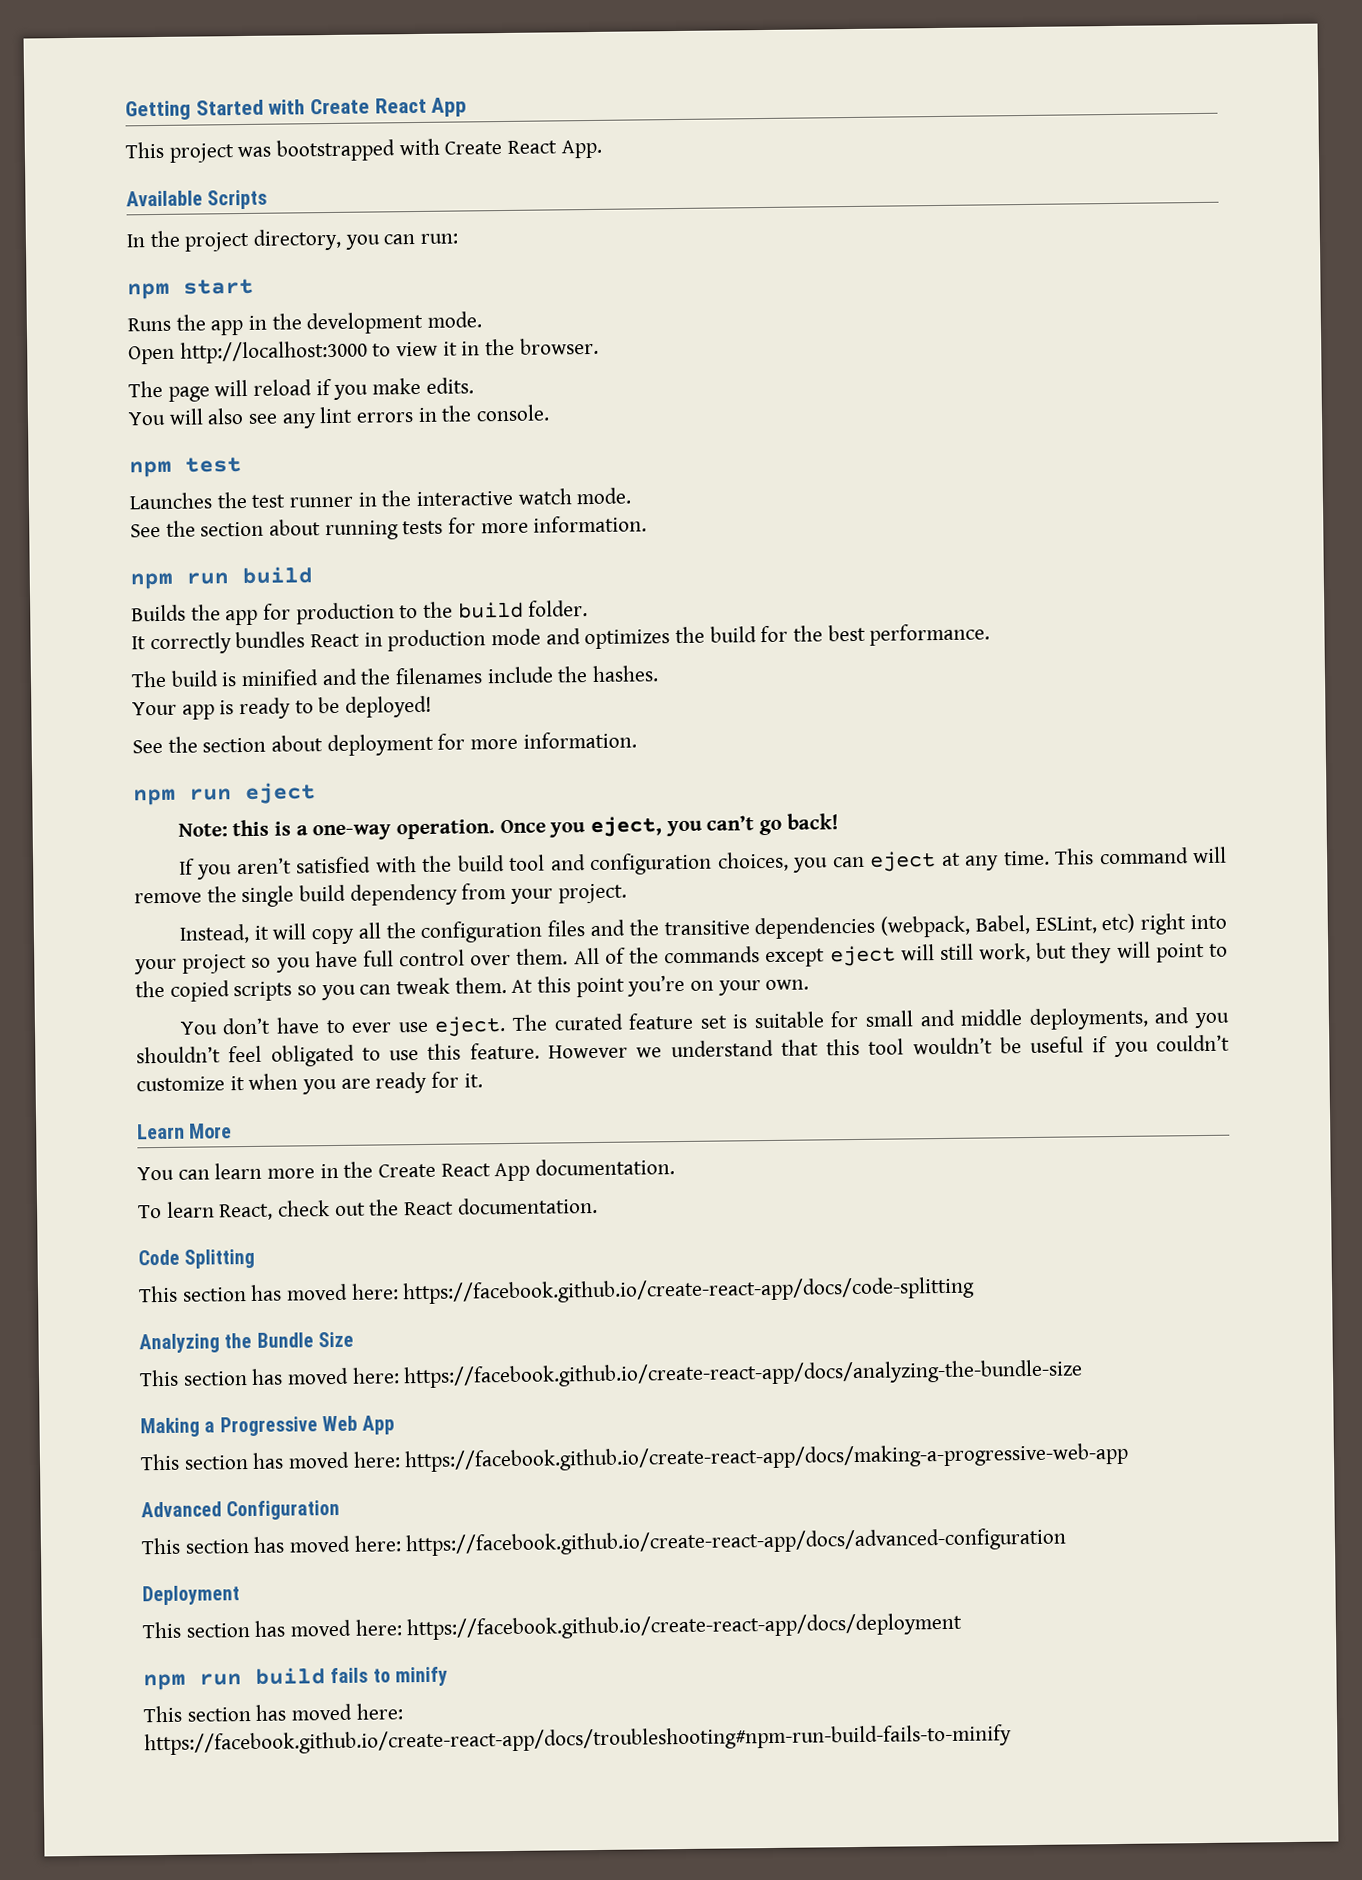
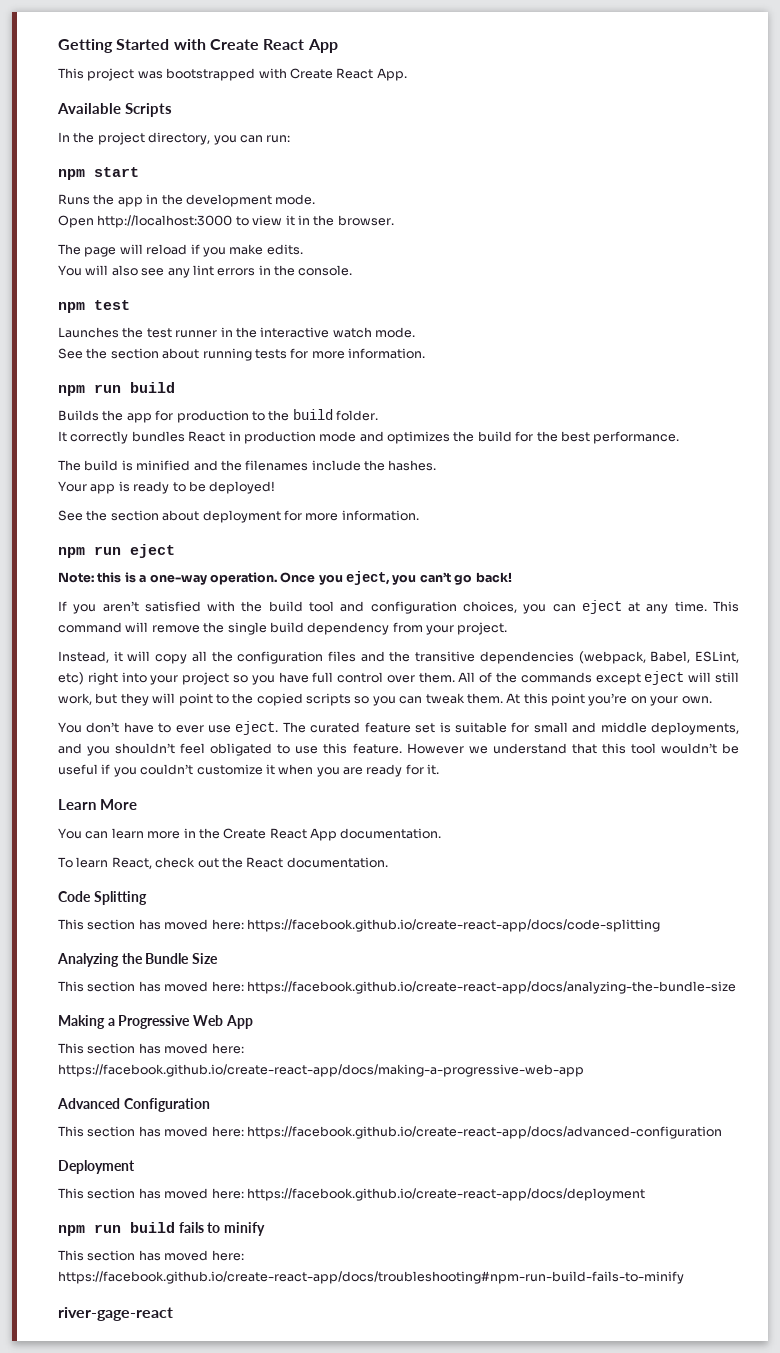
+ river-gage-react

